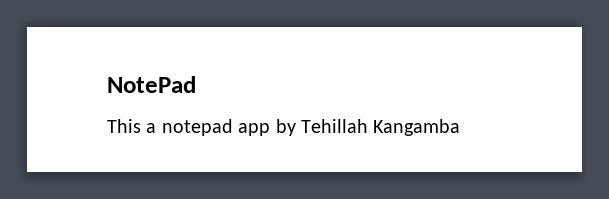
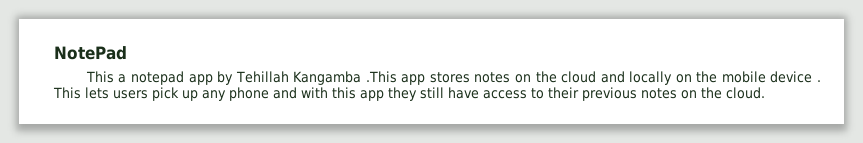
- This a notepad app by Tehillah Kangamba
+ This a notepad app by Tehillah Kangamba .This app stores notes on the cloud and locally on the mobile device . This lets users pick up any phone and with this app they still have access to their previous notes on the cloud.

